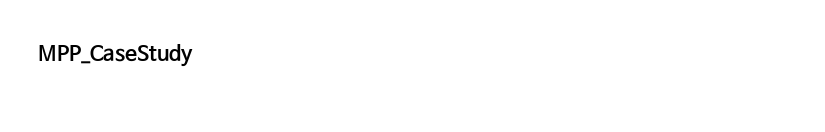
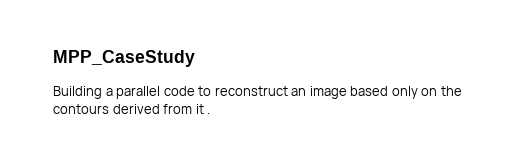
+ Building a parallel code to reconstruct an image based only on the contours derived from it .

